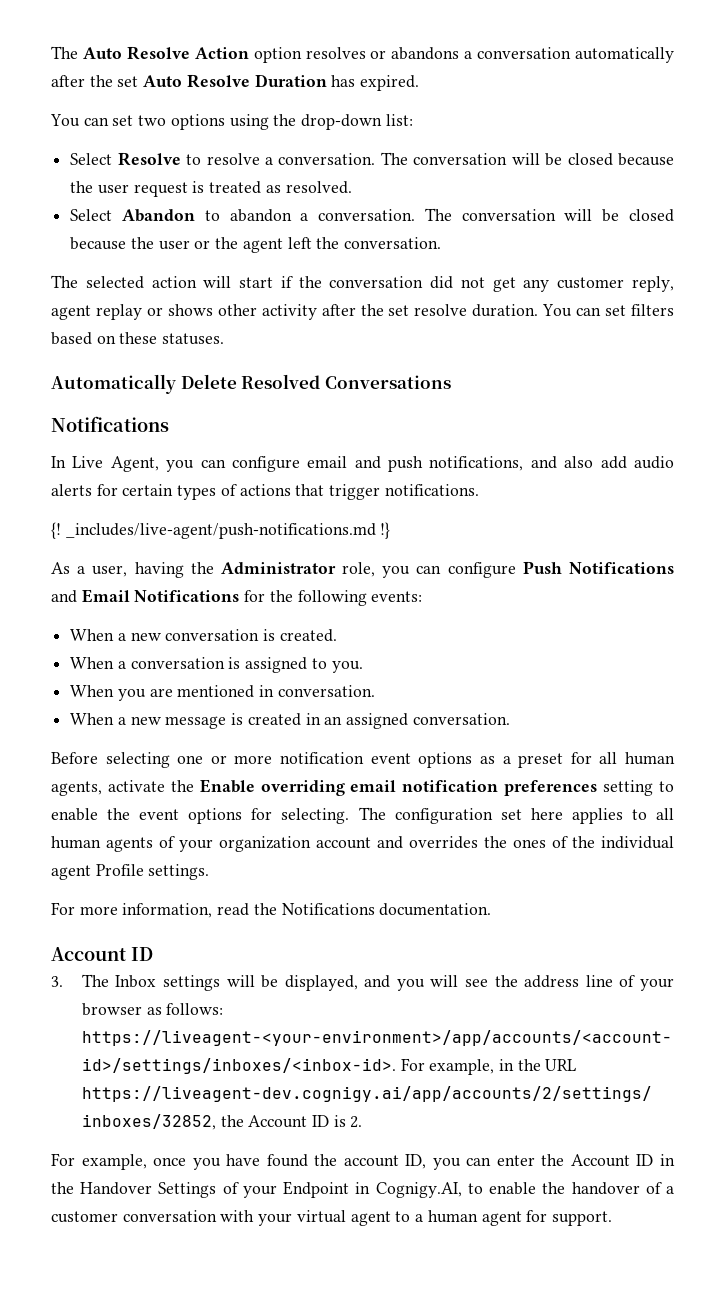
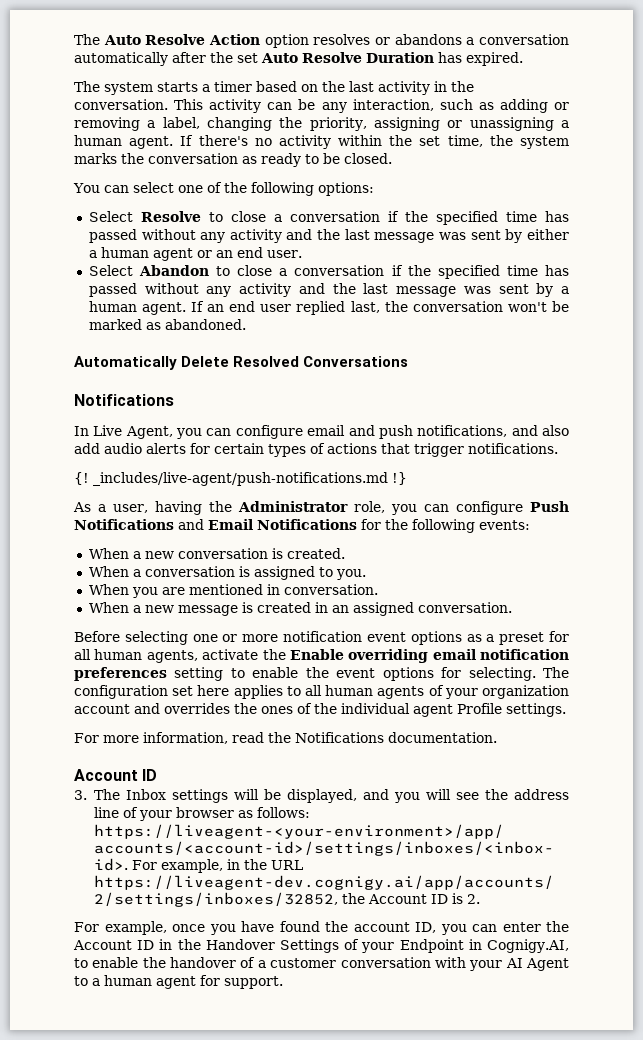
- You can set two options using the drop-down list:
- Select Resolve to resolve a conversation. The conversation will be closed because the user request is treated as resolved.
- Select Abandon to abandon a conversation. The conversation will be closed because the user or the agent left the conversation.
- The selected action will start if the conversation did not get any customer reply, agent replay or shows other activity after the set resolve duration. You can set filters based on these statuses.
+ The system starts a timer based on the last activity in the conversation. This activity can be any interaction, such as adding or removing a label, changing the priority, assigning or unassigning a human agent. If there's no activity within the set time, the system marks the conversation as ready to be closed.
+ You can select one of the following options:
+ Select Resolve to close a conversation if the specified time has passed without any activity and the last message was sent by either a human agent or an end user.
+ Select Abandon to close a conversation if the specified time has passed without any activity and the last message was sent by a human agent. If an end user replied last, the conversation won't be marked as abandoned.
- For example, once you have found the account ID, you can enter the Account ID in the Handover Settings of your Endpoint in Cognigy.AI, to enable the handover of a customer conversation with your virtual agent to a human agent for support.
+ For example, once you have found the account ID, you can enter the Account ID in the Handover Settings of your Endpoint in Cognigy.AI, to enable the handover of a customer conversation with your AI Agent to a human agent for support.

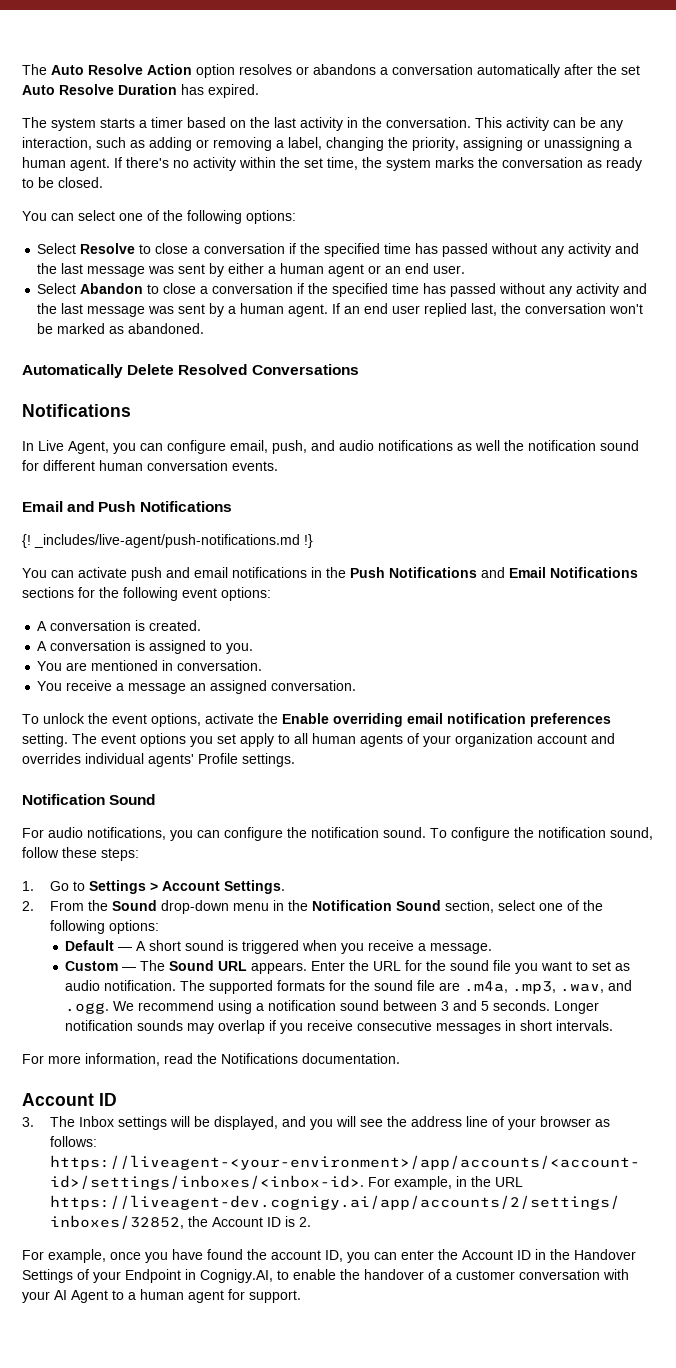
- In Live Agent, you can configure email and push notifications, and also add audio alerts for certain types of actions that trigger notifications.
+ In Live Agent, you can configure email, push, and audio notifications as well the notification sound for different human conversation events.
+ Email and Push Notifications
  {! _includes/live-agent/push-notifications.md !}
- As a user, having the Administrator role, you can configure Push Notifications and Email Notifications for the following events:
- When a new conversation is created.
+ You can activate push and email notifications in the Push Notifications and Email Notifications sections for the following event options:
+ A conversation is created.
- When a conversation is assigned to you.
+ A conversation is assigned to you.
- When you are mentioned in conversation.
+ You are mentioned in conversation.
- When a new message is created in an assigned conversation.
- Before selecting one or more notification event options as a preset for all human agents, activate the Enable overriding email notification preferences setting to enable the event options for selecting. The configuration set here applies to all human agents of your organization account and overrides the ones of the individual agent Profile settings.
+ You receive a message an assigned conversation.
+ To unlock the event options, activate the Enable overriding email notification preferences setting. The event options you set apply to all human agents of your organization account and overrides individual agents' Profile settings.
+ Notification Sound
+ For audio notifications, you can configure the notification sound. To configure the notification sound, follow these steps:
+ 1. Go to Settings > Account Settings.
+ 2. From the Sound drop-down menu in the Notification Sound section, select one of the following options:
+ Default — A short sound is triggered when you receive a message.
+ Custom — The Sound URL appears. Enter the URL for the sound file you want to set as audio notification. The supported formats for the sound file are .m4a, .mp3, .wav, and .ogg. We recommend using a notification sound between 3 and 5 seconds. Longer notification sounds may overlap if you receive consecutive messages in short intervals.

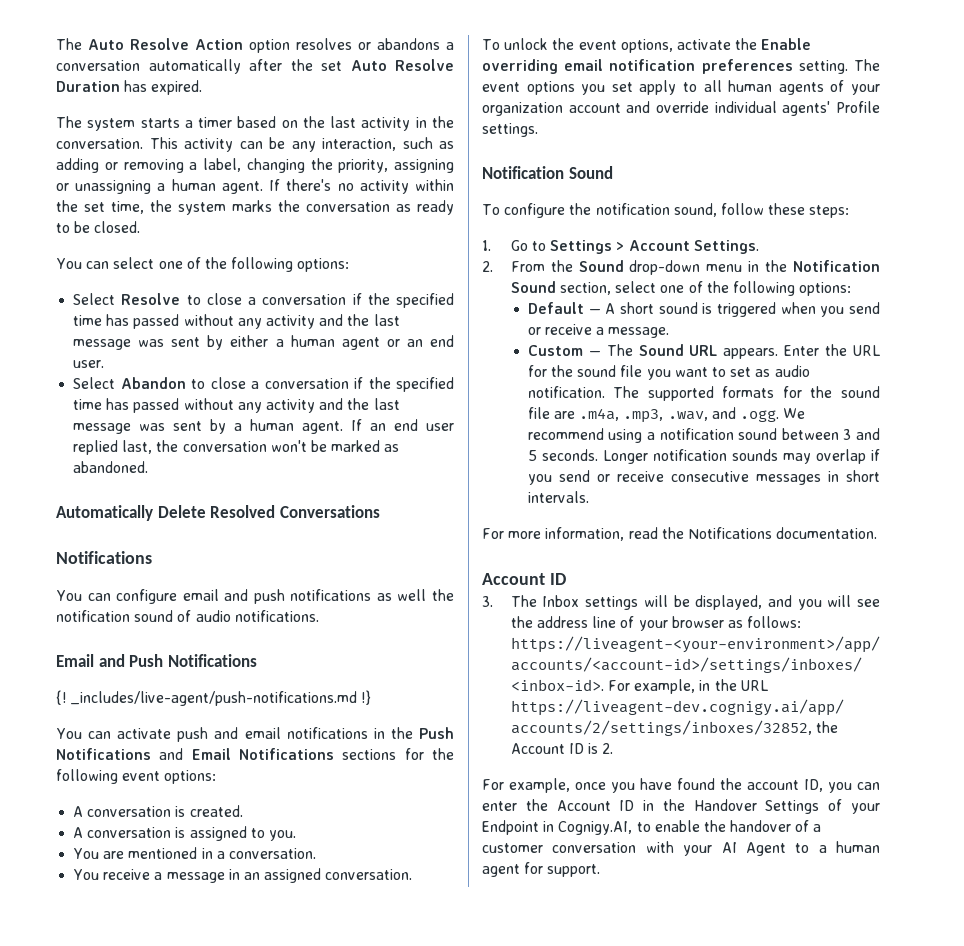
- In Live Agent, you can configure email, push, and audio notifications as well the notification sound for different human conversation events.
+ You can configure email and push notifications as well the notification sound of audio notifications.
- You are mentioned in conversation.
+ You are mentioned in a conversation.
- You receive a message an assigned conversation.
+ You receive a message in an assigned conversation.
- The event options you set apply to all human agents of your organization account and overrides individual agents' Profile settings.
+ The event options you set apply to all human agents of your organization account and override individual agents' Profile settings.
- For audio notifications, you can configure the notification sound.
- Default — A short sound is triggered when you receive a message.
+ Default — A short sound is triggered when you send or receive a message.
- Longer notification sounds may overlap if you receive consecutive messages in short intervals.
+ Longer notification sounds may overlap if you send or receive consecutive messages in short intervals.

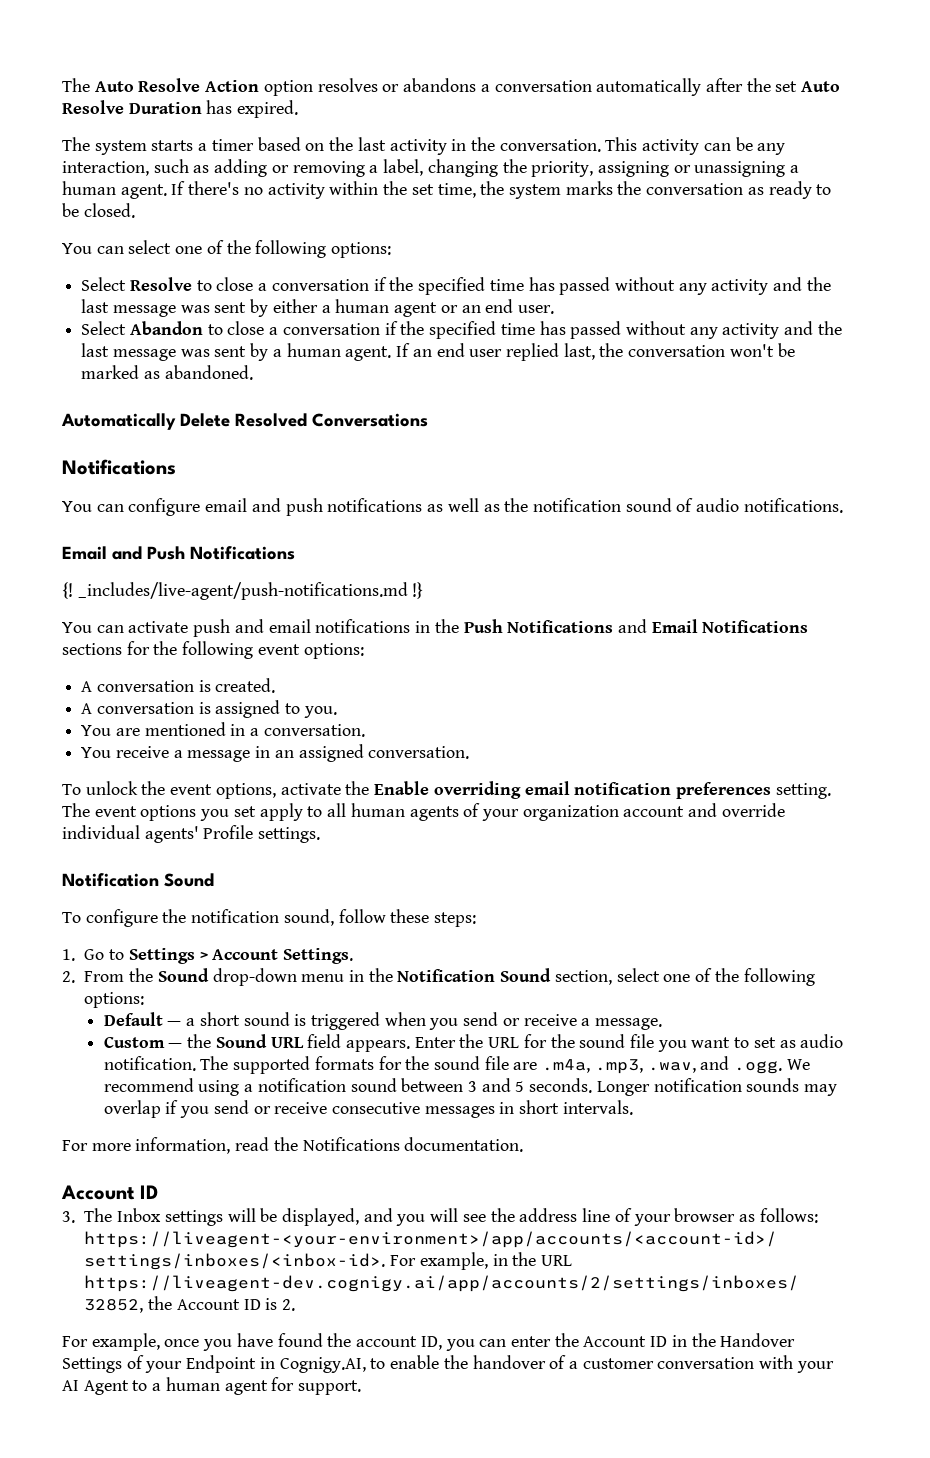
- You can configure email and push notifications as well the notification sound of audio notifications.
+ You can configure email and push notifications as well as the notification sound of audio notifications.
- Default — A short sound is triggered when you send or receive a message.
+ Default — a short sound is triggered when you send or receive a message.
- Custom — The Sound URL appears.
+ Custom — the Sound URL field appears.

